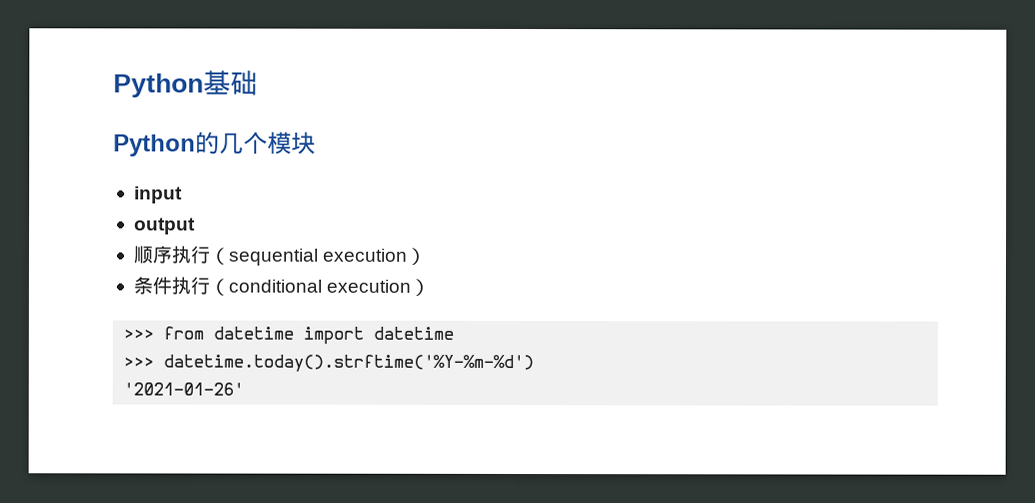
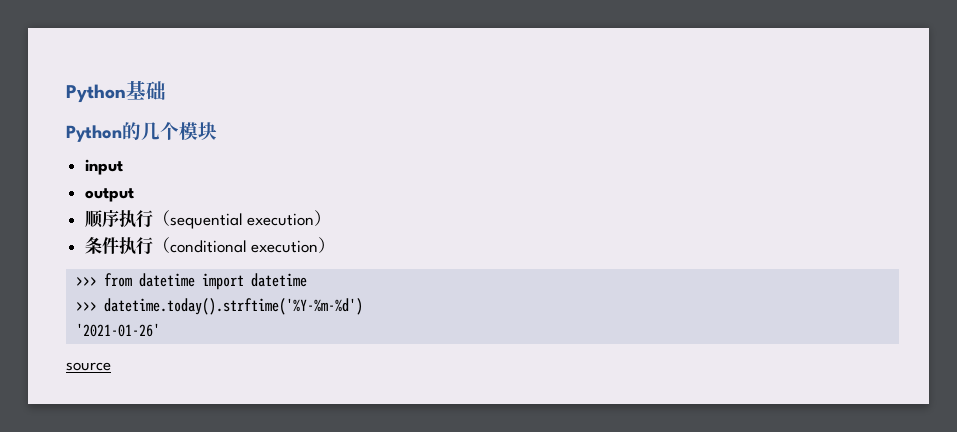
+ source

